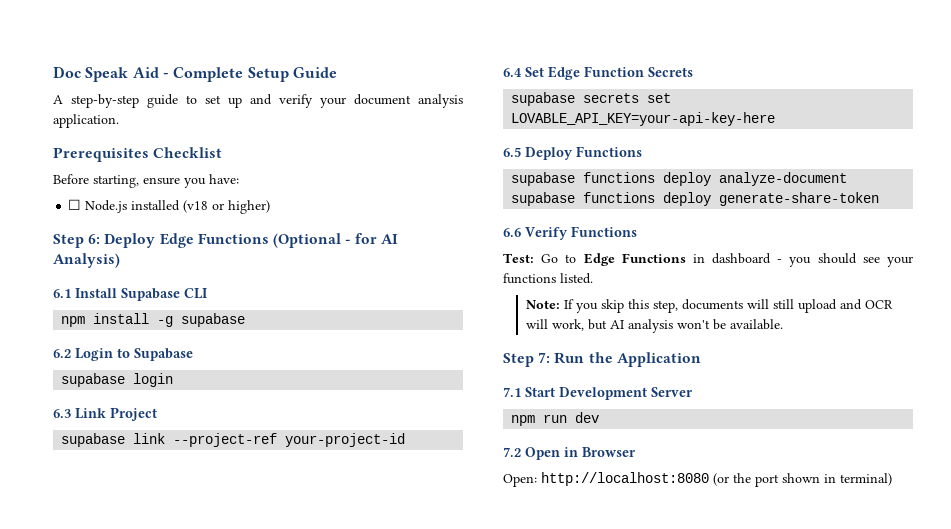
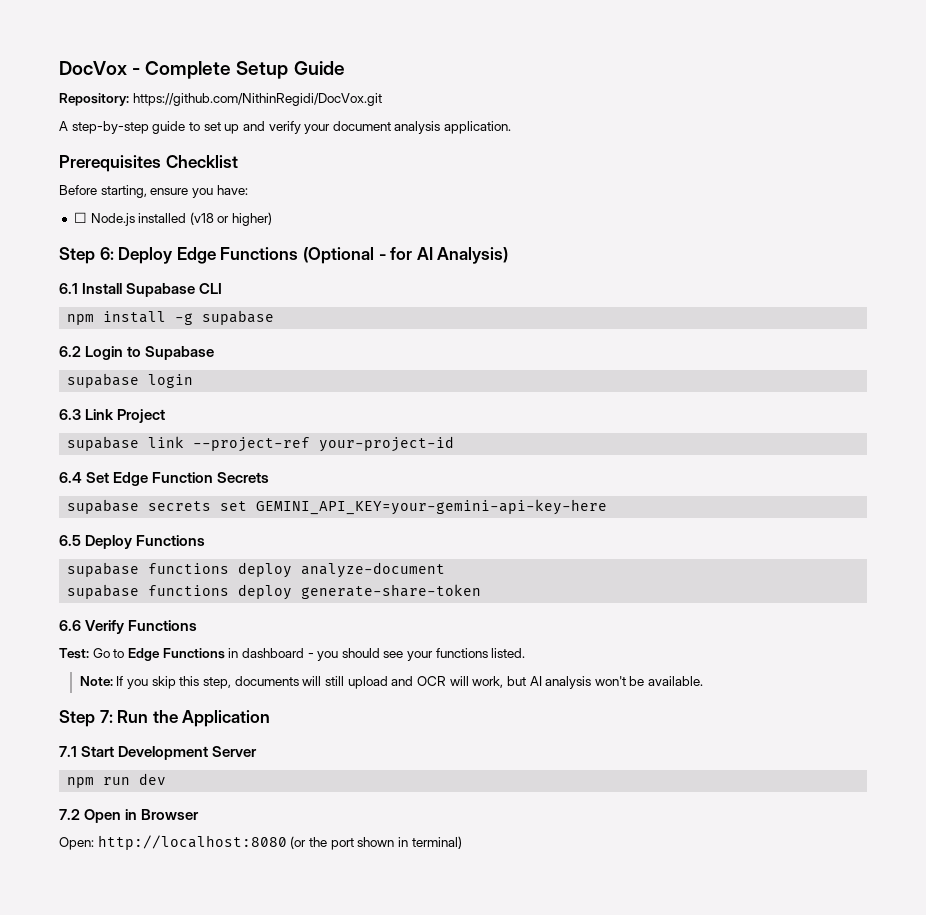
- Doc Speak Aid - Complete Setup Guide
+ DocVox - Complete Setup Guide
+ Repository: https://github.com/NithinRegidi/DocVox.git
- supabase secrets set LOVABLE_API_KEY=your-api-key-here
+ supabase secrets set GEMINI_API_KEY=your-gemini-api-key-here

